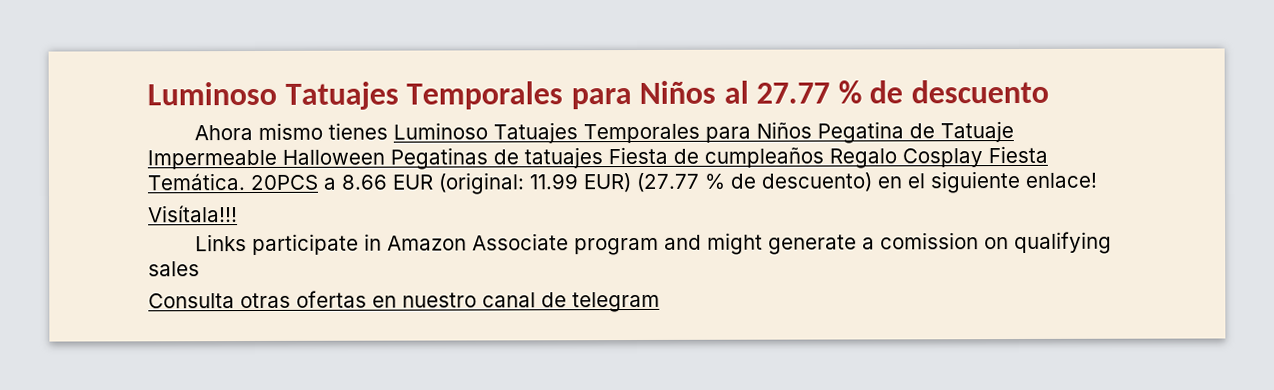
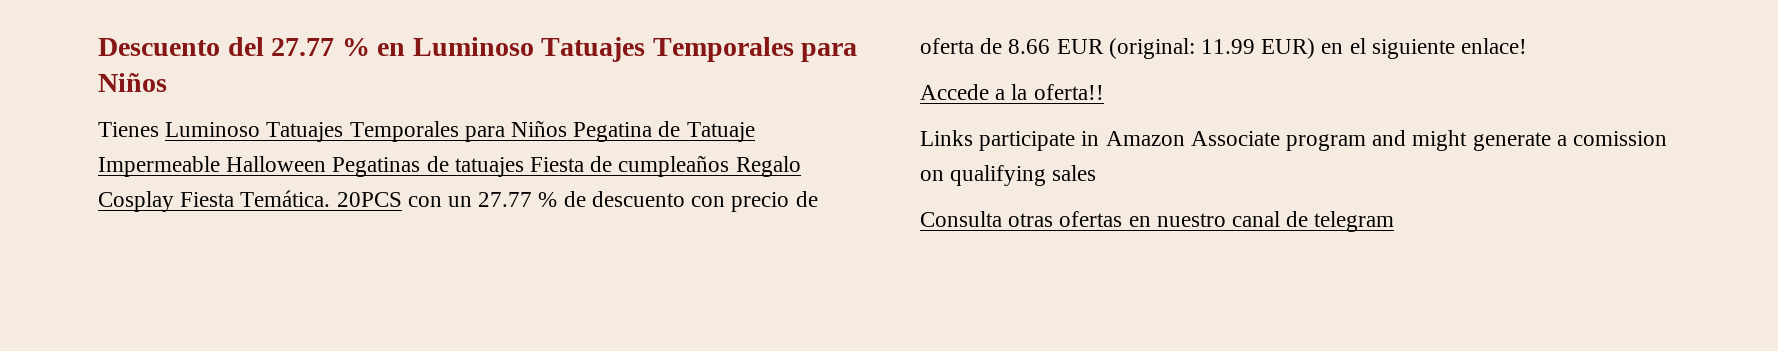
- Luminoso Tatuajes Temporales para Niños al 27.77 % de descuento
- Ahora mismo tienes Luminoso Tatuajes Temporales para Niños Pegatina de Tatuaje Impermeable Halloween Pegatinas de tatuajes Fiesta de cumpleaños Regalo Cosplay Fiesta Temática.
+ Descuento del 27.77 % en Luminoso Tatuajes Temporales para Niños
+ Tienes Luminoso Tatuajes Temporales para Niños Pegatina de Tatuaje Impermeable Halloween Pegatinas de tatuajes Fiesta de cumpleaños Regalo Cosplay Fiesta Temática.
- 20PCS a 8.66 EUR (original: 11.99 EUR) (27.77 % de descuento) en el siguiente enlace!
+ 20PCS con un 27.77 % de descuento con precio de oferta de 8.66 EUR (original: 11.99 EUR) en el siguiente enlace!
- Visítala!!!
+ Accede a la oferta!!

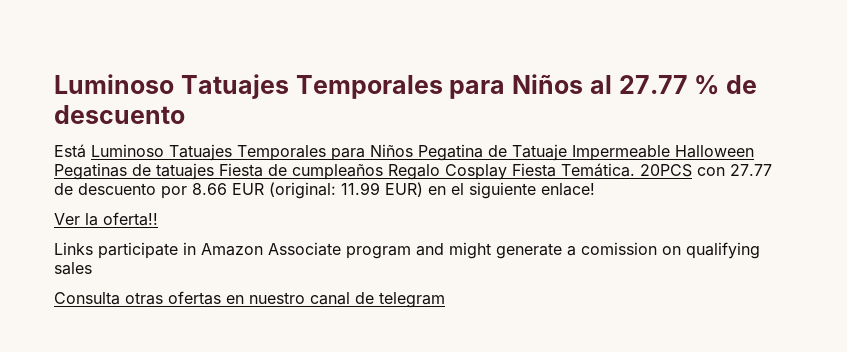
- Descuento del 27.77 % en Luminoso Tatuajes Temporales para Niños
- Tienes Luminoso Tatuajes Temporales para Niños Pegatina de Tatuaje Impermeable Halloween Pegatinas de tatuajes Fiesta de cumpleaños Regalo Cosplay Fiesta Temática.
+ Luminoso Tatuajes Temporales para Niños al 27.77 % de descuento
+ Está Luminoso Tatuajes Temporales para Niños Pegatina de Tatuaje Impermeable Halloween Pegatinas de tatuajes Fiesta de cumpleaños Regalo Cosplay Fiesta Temática.
- 20PCS con un 27.77 % de descuento con precio de oferta de 8.66 EUR (original: 11.99 EUR) en el siguiente enlace!
+ 20PCS con 27.77 de descuento por 8.66 EUR (original: 11.99 EUR) en el siguiente enlace!
- Accede a la oferta!!
+ Ver la oferta!!

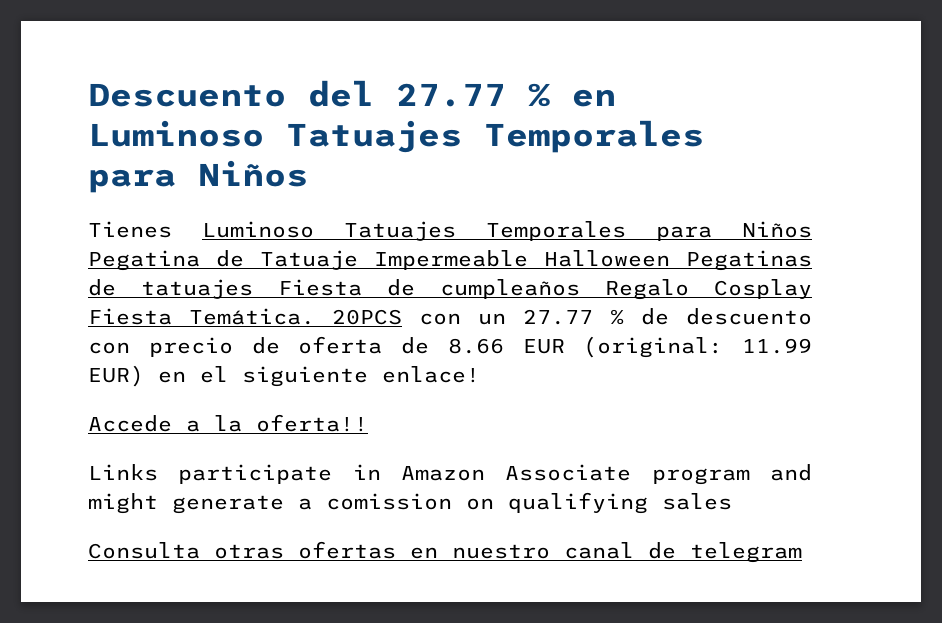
- Luminoso Tatuajes Temporales para Niños al 27.77 % de descuento
- Está Luminoso Tatuajes Temporales para Niños Pegatina de Tatuaje Impermeable Halloween Pegatinas de tatuajes Fiesta de cumpleaños Regalo Cosplay Fiesta Temática.
+ Descuento del 27.77 % en Luminoso Tatuajes Temporales para Niños
+ Tienes Luminoso Tatuajes Temporales para Niños Pegatina de Tatuaje Impermeable Halloween Pegatinas de tatuajes Fiesta de cumpleaños Regalo Cosplay Fiesta Temática.
- 20PCS con 27.77 de descuento por 8.66 EUR (original: 11.99 EUR) en el siguiente enlace!
+ 20PCS con un 27.77 % de descuento con precio de oferta de 8.66 EUR (original: 11.99 EUR) en el siguiente enlace!
- Ver la oferta!!
+ Accede a la oferta!!

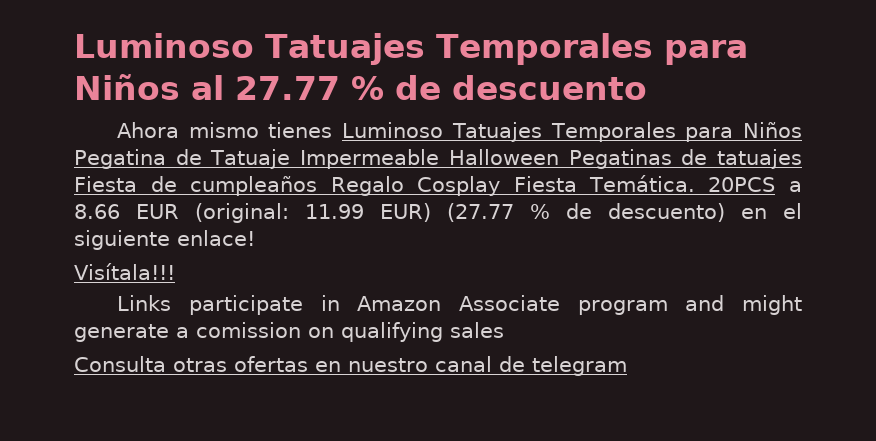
- Descuento del 27.77 % en Luminoso Tatuajes Temporales para Niños
- Tienes Luminoso Tatuajes Temporales para Niños Pegatina de Tatuaje Impermeable Halloween Pegatinas de tatuajes Fiesta de cumpleaños Regalo Cosplay Fiesta Temática.
+ Luminoso Tatuajes Temporales para Niños al 27.77 % de descuento
+ Ahora mismo tienes Luminoso Tatuajes Temporales para Niños Pegatina de Tatuaje Impermeable Halloween Pegatinas de tatuajes Fiesta de cumpleaños Regalo Cosplay Fiesta Temática.
- 20PCS con un 27.77 % de descuento con precio de oferta de 8.66 EUR (original: 11.99 EUR) en el siguiente enlace!
+ 20PCS a 8.66 EUR (original: 11.99 EUR) (27.77 % de descuento) en el siguiente enlace!
- Accede a la oferta!!
+ Visítala!!!

